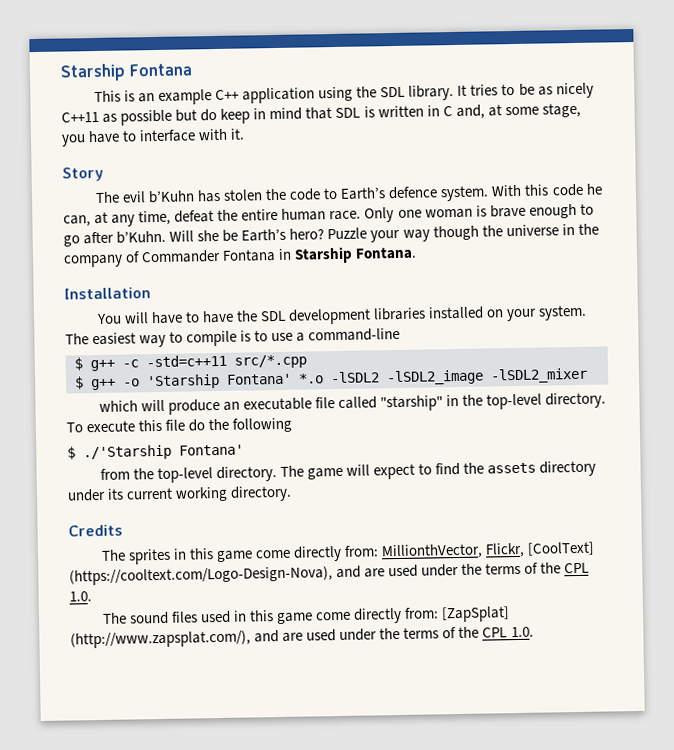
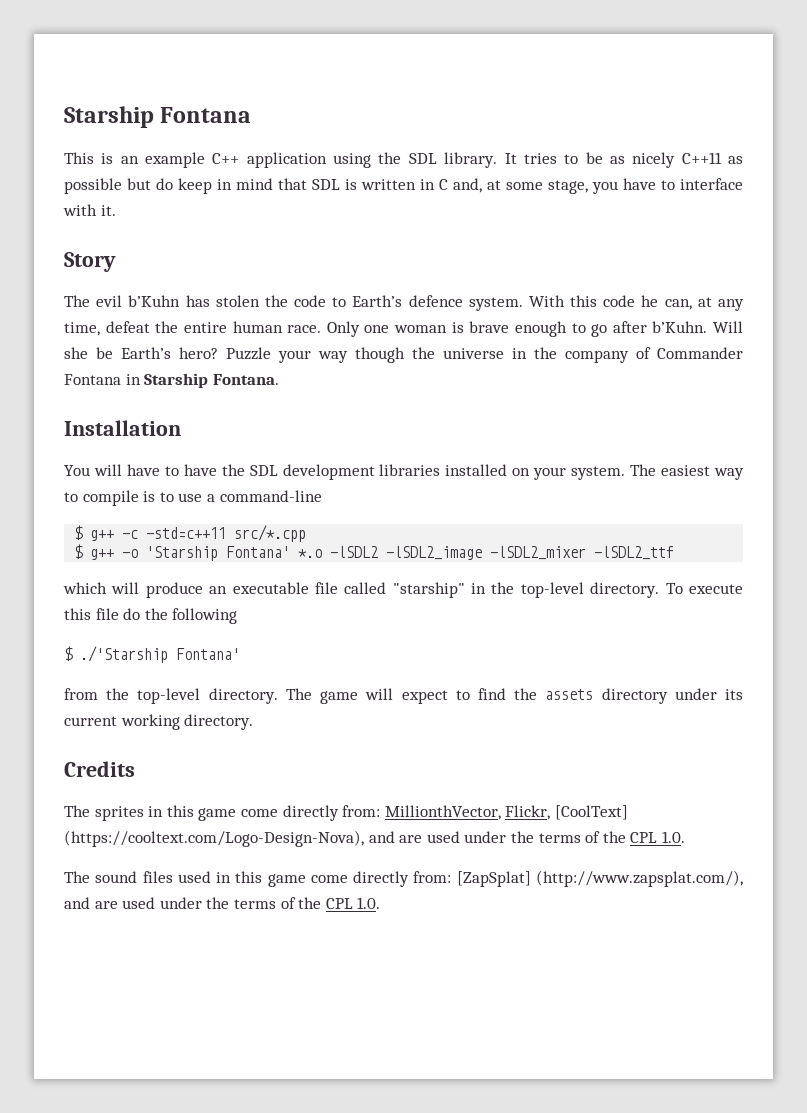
- $ g++ -o 'Starship Fontana' *.o -lSDL2 -lSDL2_image -lSDL2_mixer
+ $ g++ -o 'Starship Fontana' *.o -lSDL2 -lSDL2_image -lSDL2_mixer -lSDL2_ttf

